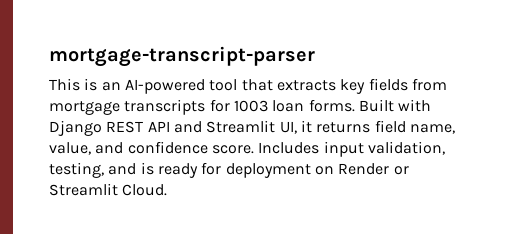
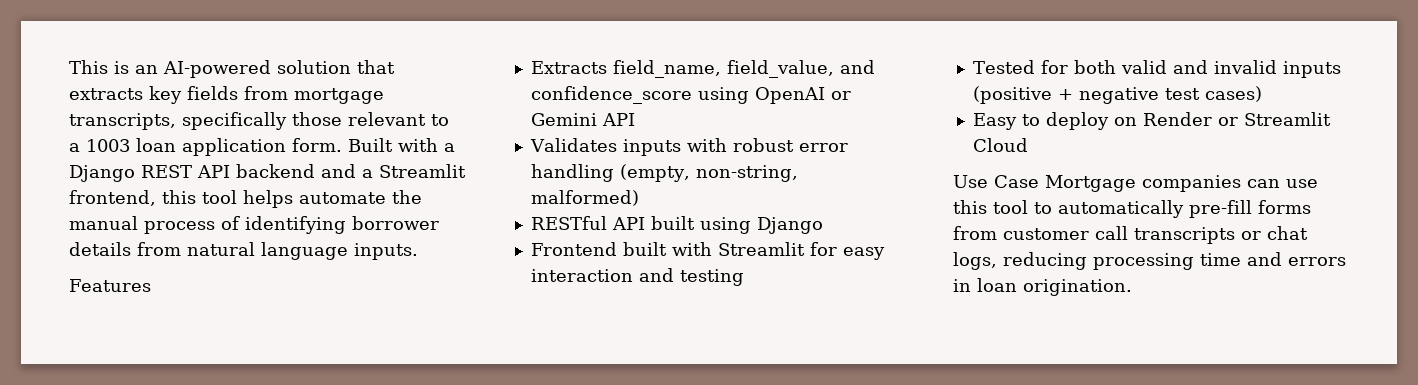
- mortgage-transcript-parser
- This is an AI-powered tool that extracts key fields from mortgage transcripts for 1003 loan forms.
+ This is an AI-powered solution that extracts key fields from mortgage transcripts, specifically those relevant to a 1003 loan application form.
- Built with Django REST API and Streamlit UI, it returns field name, value, and confidence score. Includes input validation, testing, and is ready for deployment on Render or Streamlit Cloud.
+ Built with a Django REST API backend and a Streamlit frontend, this tool helps automate the manual process of identifying borrower details from natural language inputs.
+ Features
+ Extracts field_name, field_value, and confidence_score using OpenAI or Gemini API
+ Validates inputs with robust error handling (empty, non-string, malformed)
+ RESTful API built using Django
+ Frontend built with Streamlit for easy interaction and testing
+ Tested for both valid and invalid inputs (positive + negative test cases)
+ Easy to deploy on Render or Streamlit Cloud
+ Use Case Mortgage companies can use this tool to automatically pre-fill forms from customer call transcripts or chat logs, reducing processing time and errors in loan origination.

